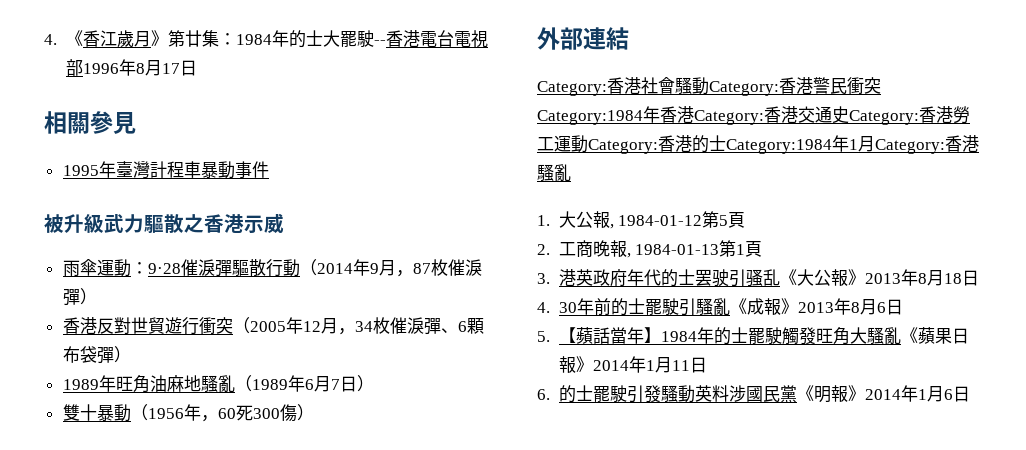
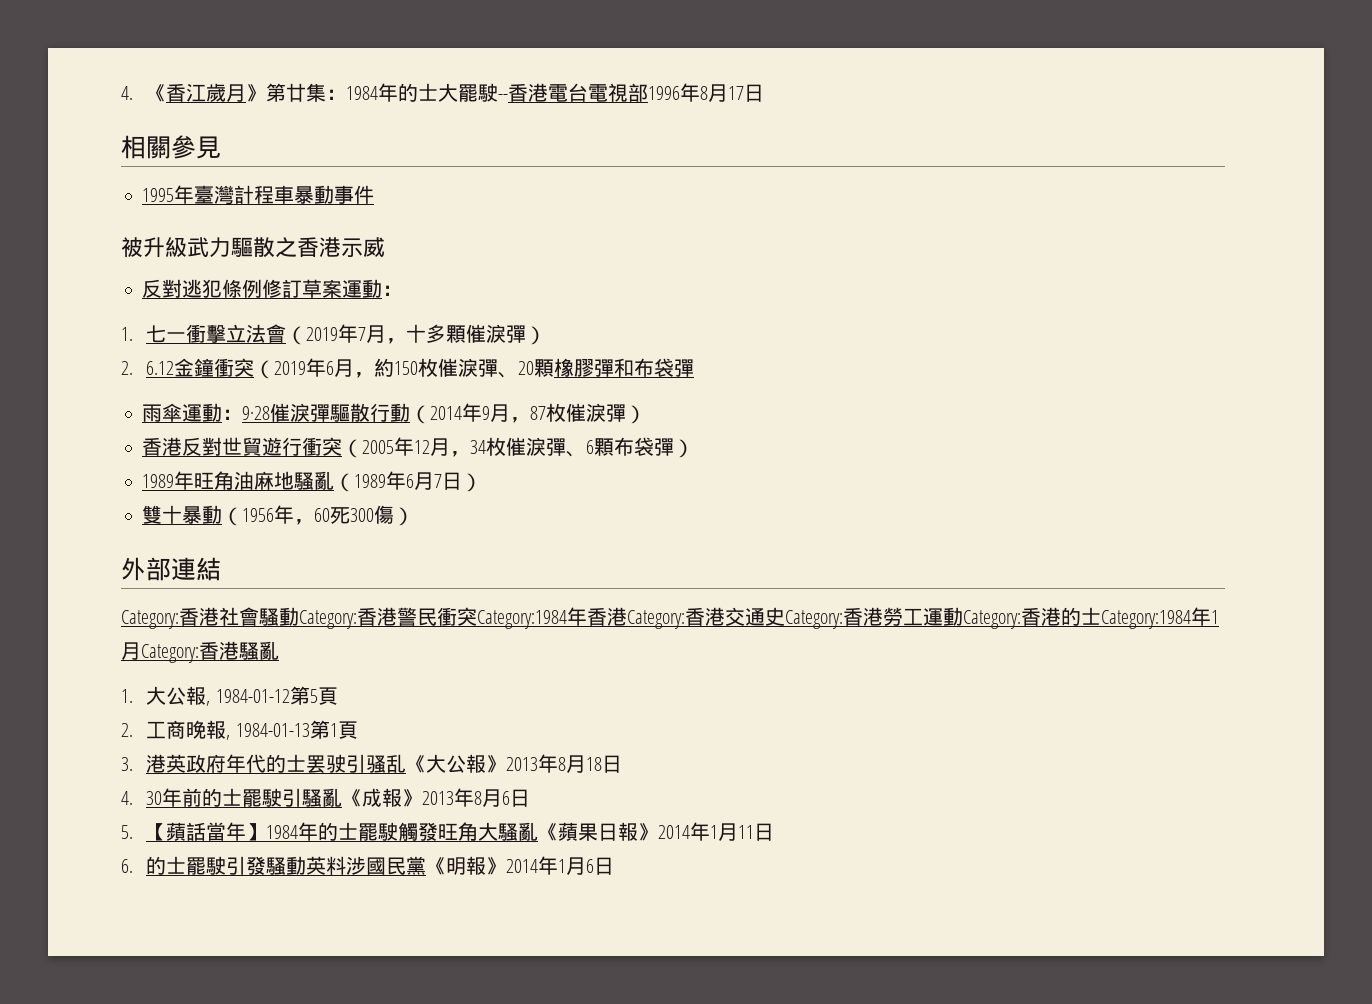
+ 反對逃犯條例修訂草案運動：
+ 1.七一衝擊立法會（2019年7月，十多顆催淚彈）
+ 2. 6.12金鐘衝突（2019年6月，約150枚催淚彈、20顆橡膠彈和布袋彈

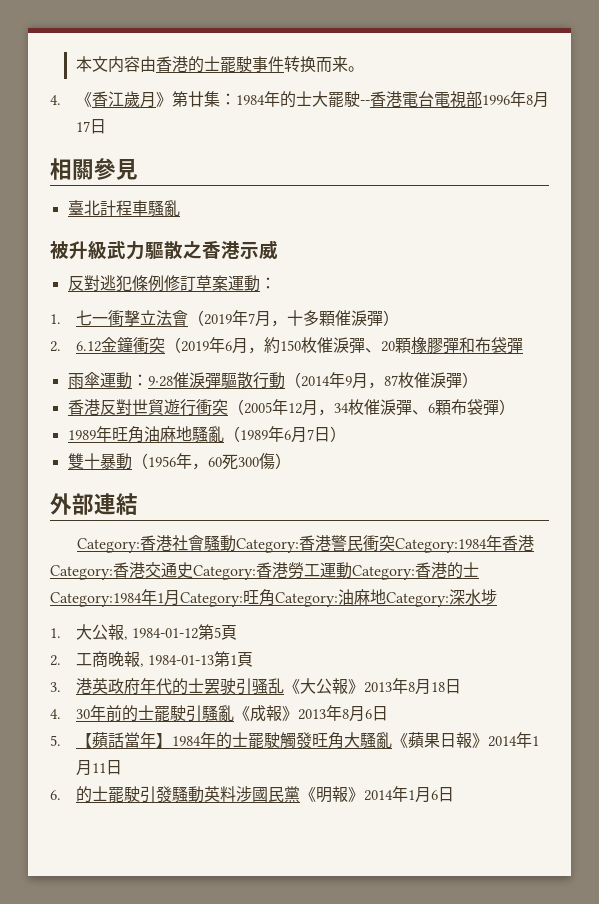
+ 本文内容由香港的士罷駛事件转换而来。
- 1995年臺灣計程車暴動事件
+ 臺北計程車騷亂
- Category:香港社會騷動Category:香港警民衝突Category:1984年香港Category:香港交通史Category:香港勞工運動Category:香港的士Category:1984年1月Category:香港騷亂
+ Category:香港社會騷動Category:香港警民衝突Category:1984年香港Category:香港交通史Category:香港勞工運動Category:香港的士Category:1984年1月Category:旺角Category:油麻地Category:深水埗

